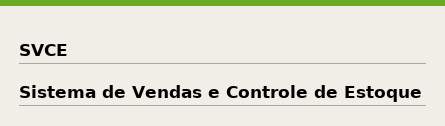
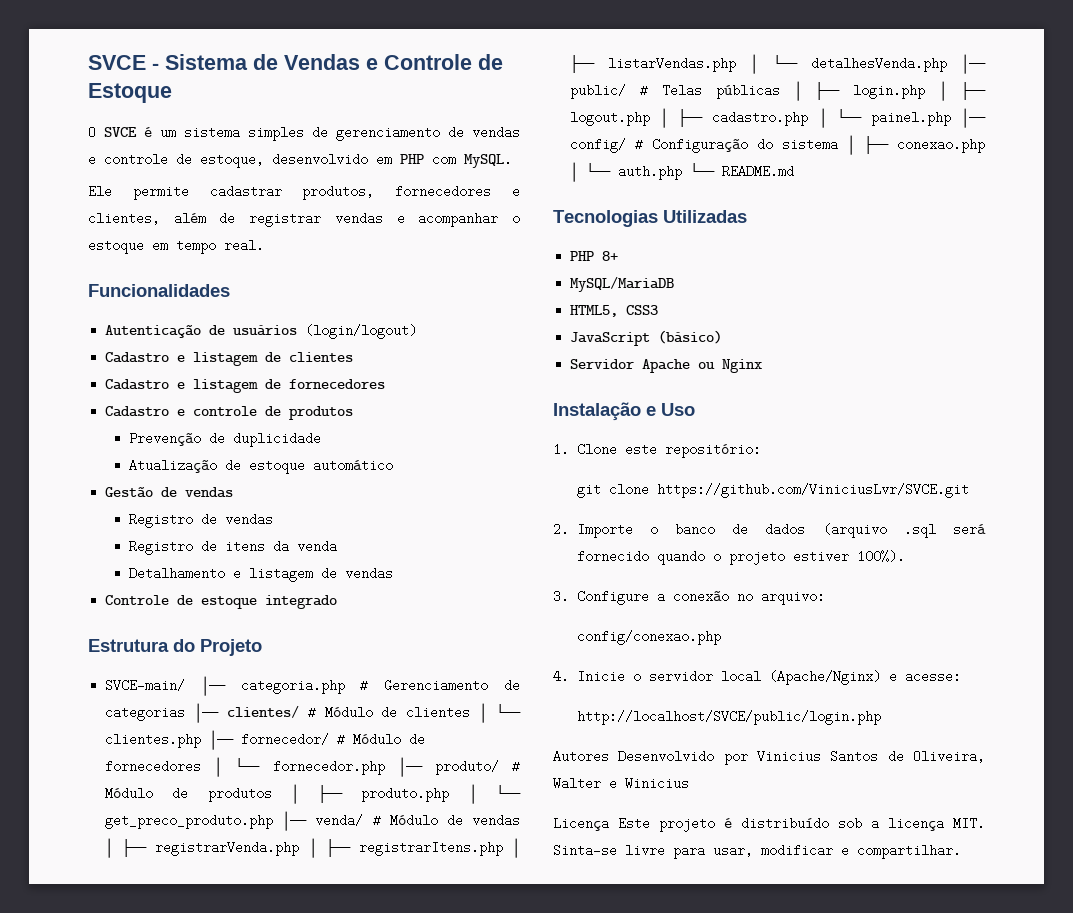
- SVCE
- Sistema de Vendas e Controle de Estoque
+ SVCE - Sistema de Vendas e Controle de Estoque
+ O SVCE é um sistema simples de gerenciamento de vendas e controle de estoque, desenvolvido em PHP com MySQL.
+ Ele permite cadastrar produtos, fornecedores e clientes, além de registrar vendas e acompanhar o estoque em tempo real.
+ Funcionalidades
+ Autenticação de usuários (login/logout)
+ Cadastro e listagem de clientes
+ Cadastro e listagem de fornecedores
+ Cadastro e controle de produtos
+ Prevenção de duplicidade
+ Atualização de estoque automático
+ Gestão de vendas
+ Registro de vendas
+ Registro de itens da venda
+ Detalhamento e listagem de vendas
+ Controle de estoque integrado
+ Estrutura do Projeto
+ SVCE-main/ │── categoria.php # Gerenciamento de categorias │── clientes/ # Módulo de clientes │ └── clientes.php │── fornecedor/ # Módulo de fornecedores │ └── fornecedor.php │── produto/ # Módulo de produtos │ ├── produto.php │ └── get_preco_produto.php │── venda/ # Módulo de vendas │ ├── registrarVenda.php │ ├── registrarItens.php │ ├── listarVendas.php │ └── detalhesVenda.php │── public/ # Telas públicas │ ├── login.php │ ├── logout.php │ ├── cadastro.php │ └── painel.php │── config/ # Configuração do sistema │ ├── conexao.php │ └── auth.php └── README.md
+ Tecnologias Utilizadas
+ PHP 8+
+ MySQL/MariaDB
+ HTML5, CSS3
+ JavaScript (básico)
+ Servidor Apache ou Nginx
+ Instalação e Uso
+ 1. Clone este repositório:
+ git clone https://github.com/ViniciusLvr/SVCE.git
+ 2. Importe o banco de dados (arquivo .sql será fornecido quando o projeto estiver 100%).
+ 3. Configure a conexão no arquivo:
+ config/conexao.php
+ 4. Inicie o servidor local (Apache/Nginx) e acesse:
+ http://localhost/SVCE/public/login.php
+ Autores Desenvolvido por Vinicius Santos de Oliveira, Walter e Winicius
+ Licença Este projeto é distribuído sob a licença MIT. Sinta-se livre para usar, modificar e compartilhar.

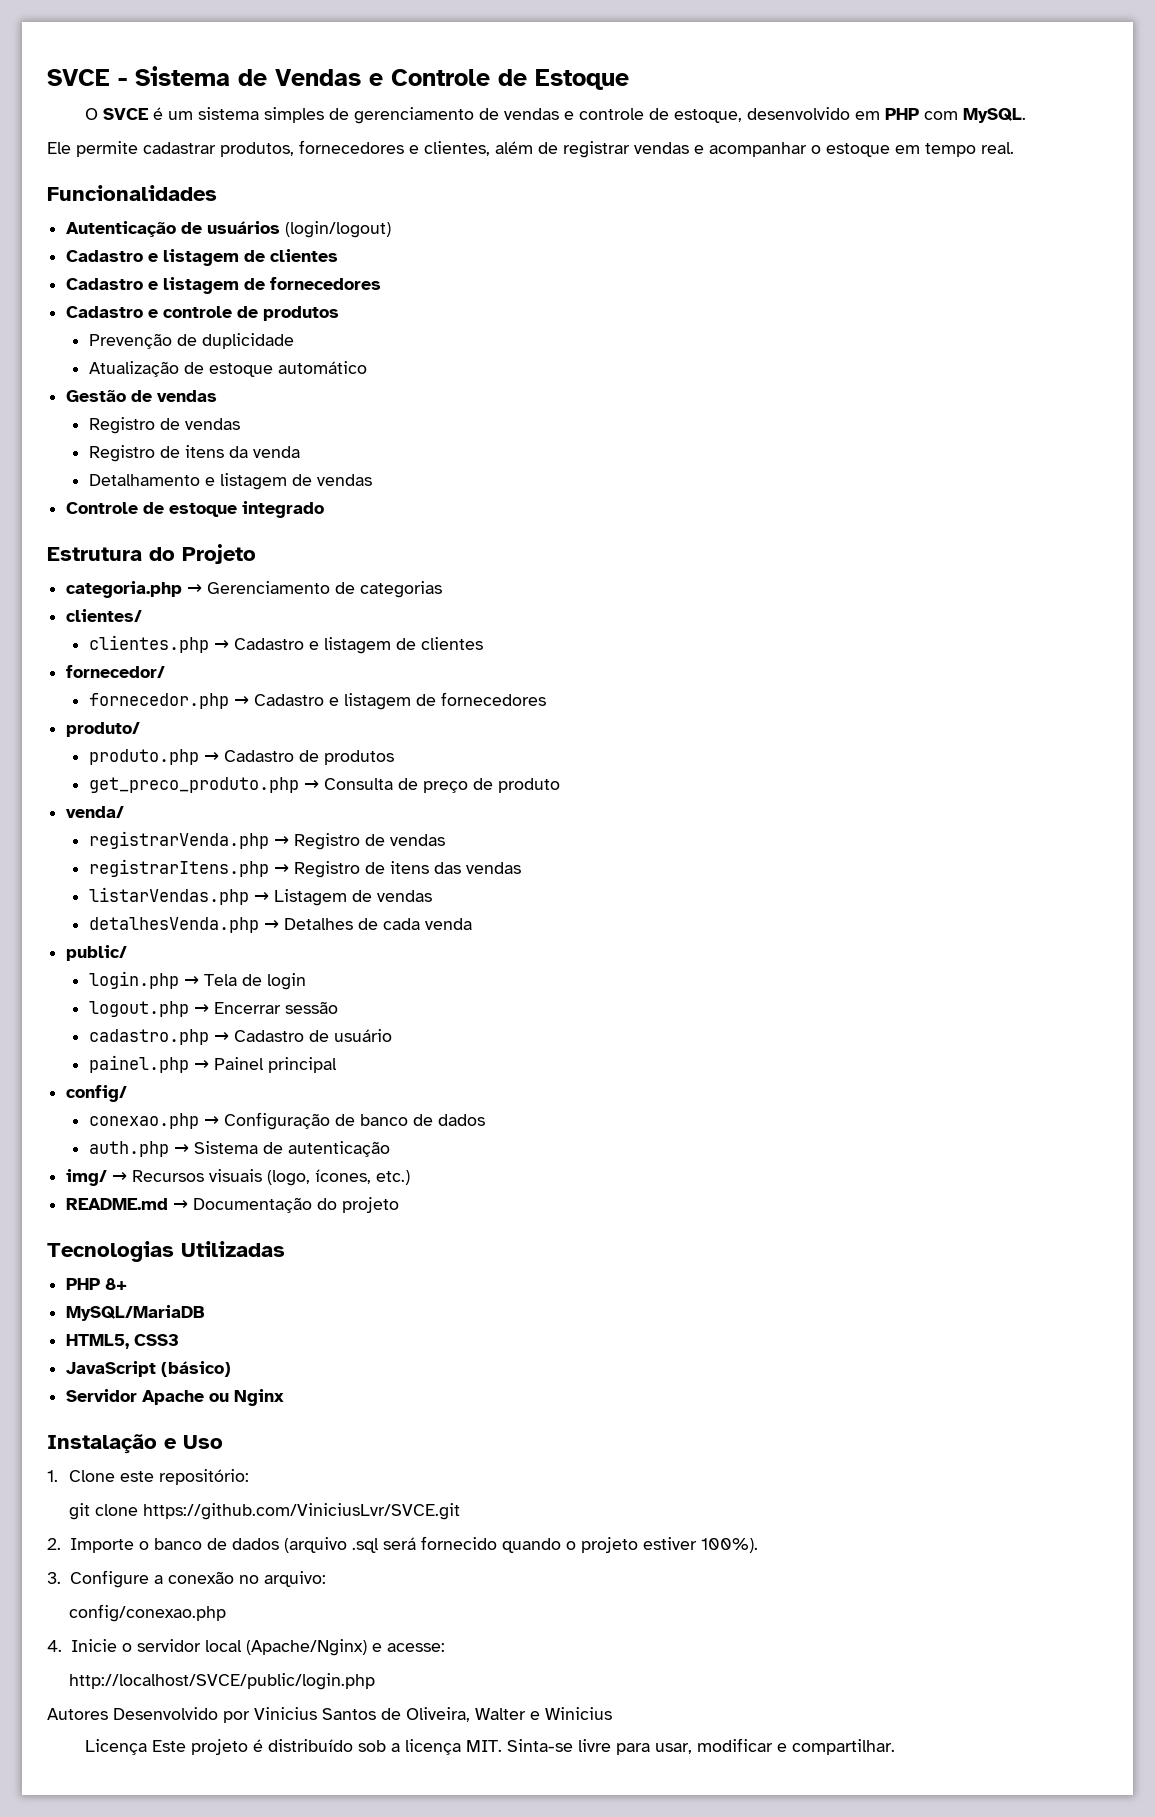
- SVCE-main/ │── categoria.php # Gerenciamento de categorias │── clientes/ # Módulo de clientes │ └── clientes.php │── fornecedor/ # Módulo de fornecedores │ └── fornecedor.php │── produto/ # Módulo de produtos │ ├── produto.php │ └── get_preco_produto.php │── venda/ # Módulo de vendas │ ├── registrarVenda.php │ ├── registrarItens.php │ ├── listarVendas.php │ └── detalhesVenda.php │── public/ # Telas públicas │ ├── login.php │ ├── logout.php │ ├── cadastro.php │ └── painel.php │── config/ # Configuração do sistema │ ├── conexao.php │ └── auth.php └── README.md
+ categoria.php → Gerenciamento de categorias
+ clientes/
+ clientes.php → Cadastro e listagem de clientes
+ fornecedor/
+ fornecedor.php → Cadastro e listagem de fornecedores
+ produto/
+ produto.php → Cadastro de produtos
+ get_preco_produto.php → Consulta de preço de produto
+ venda/
+ registrarVenda.php → Registro de vendas
+ registrarItens.php → Registro de itens das vendas
+ listarVendas.php → Listagem de vendas
+ detalhesVenda.php → Detalhes de cada venda
+ public/
+ login.php → Tela de login
+ logout.php → Encerrar sessão
+ cadastro.php → Cadastro de usuário
+ painel.php → Painel principal
+ config/
+ conexao.php → Configuração de banco de dados
+ auth.php → Sistema de autenticação
+ img/ → Recursos visuais (logo, ícones, etc.)
+ README.md → Documentação do projeto

